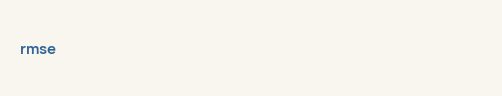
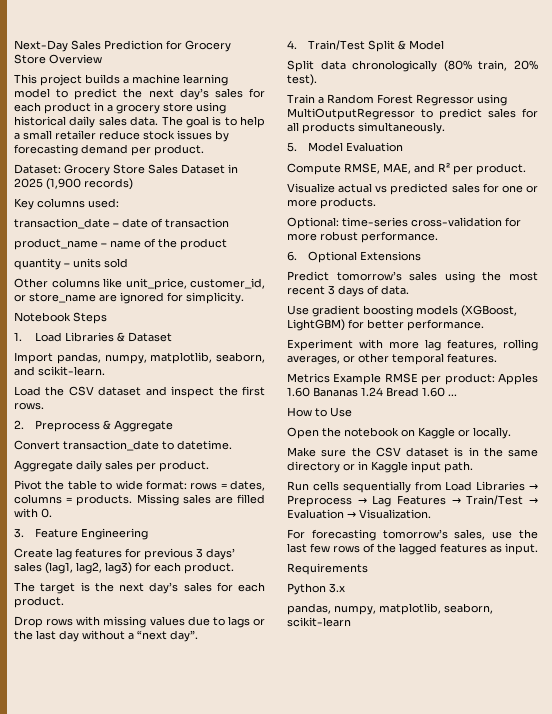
- rmse
+ Next-Day Sales Prediction for Grocery Store Overview
+ This project builds a machine learning model to predict the next day’s sales for each product in a grocery store using historical daily sales data. The goal is to help a small retailer reduce stock issues by forecasting demand per product.
+ Dataset: Grocery Store Sales Dataset in 2025 (1,900 records)
+ Key columns used:
+ transaction_date – date of transaction
+ product_name – name of the product
+ quantity – units sold
+ Other columns like unit_price, customer_id, or store_name are ignored for simplicity.
+ Notebook Steps
+ 1. Load Libraries & Dataset
+ Import pandas, numpy, matplotlib, seaborn, and scikit-learn.
+ Load the CSV dataset and inspect the first rows.
+ 2. Preprocess & Aggregate
+ Convert transaction_date to datetime.
+ Aggregate daily sales per product.
+ Pivot the table to wide format: rows = dates, columns = products. Missing sales are filled with 0.
+ 3. Feature Engineering
+ Create lag features for previous 3 days’ sales (lag1, lag2, lag3) for each product.
+ The target is the next day’s sales for each product.
+ Drop rows with missing values due to lags or the last day without a “next day”.
+ 4. Train/Test Split & Model
+ Split data chronologically (80% train, 20% test).
+ Train a Random Forest Regressor using MultiOutputRegressor to predict sales for all products simultaneously.
+ 5. Model Evaluation
+ Compute RMSE, MAE, and R² per product.
+ Visualize actual vs predicted sales for one or more products.
+ Optional: time-series cross-validation for more robust performance.
+ 6. Optional Extensions
+ Predict tomorrow’s sales using the most recent 3 days of data.
+ Use gradient boosting models (XGBoost, LightGBM) for better performance.
+ Experiment with more lag features, rolling averages, or other temporal features.
+ Metrics Example RMSE per product: Apples 1.60 Bananas 1.24 Bread 1.60 ...
+ How to Use
+ Open the notebook on Kaggle or locally.
+ Make sure the CSV dataset is in the same directory or in Kaggle input path.
+ Run cells sequentially from Load Libraries → Preprocess → Lag Features → Train/Test → Evaluation → Visualization.
+ For forecasting tomorrow’s sales, use the last few rows of the lagged features as input.
+ Requirements
+ Python 3.x
+ pandas, numpy, matplotlib, seaborn, scikit-learn

